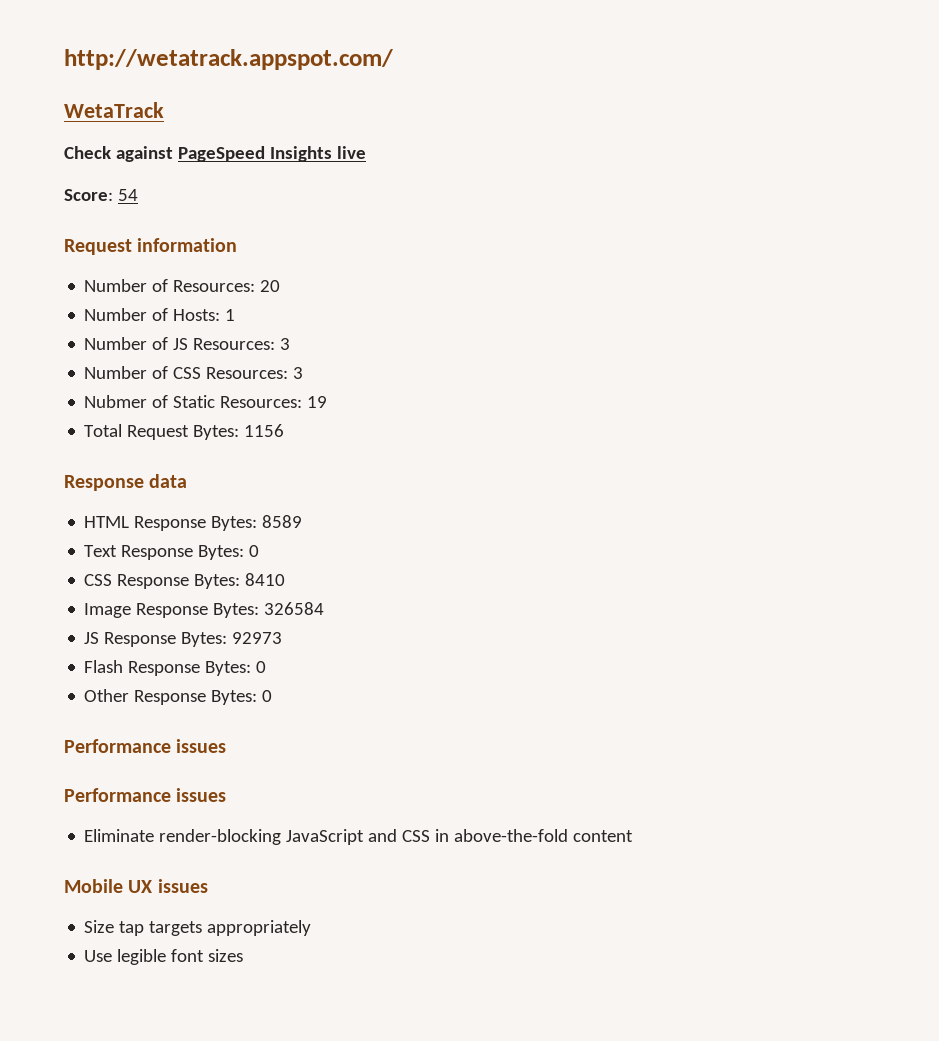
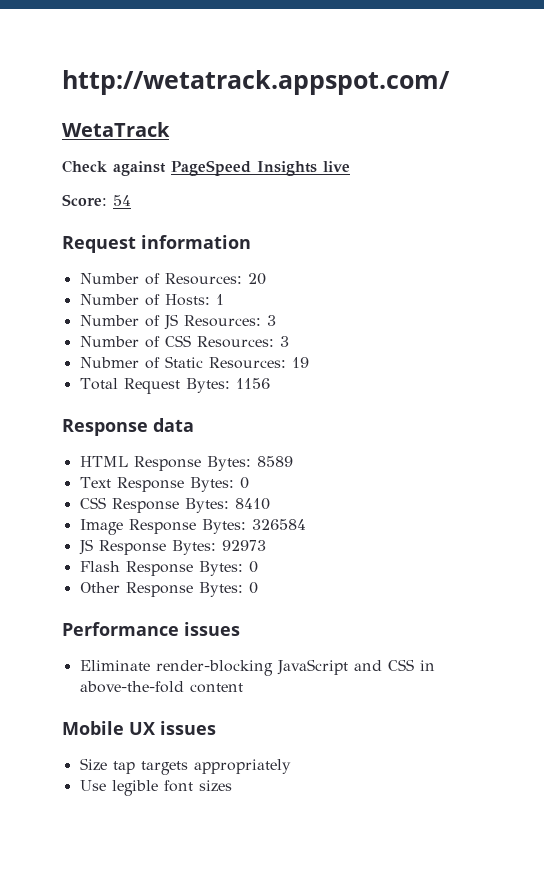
  Other Response Bytes: 0
- Performance issues

